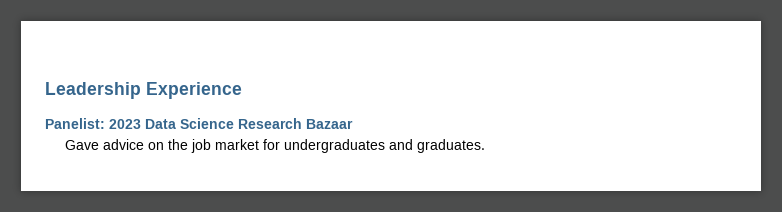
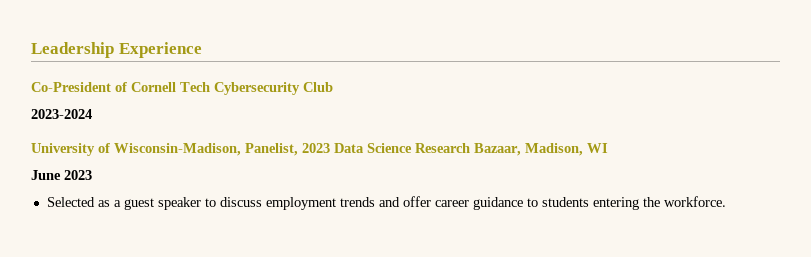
- Panelist: 2023 Data Science Research Bazaar
- Gave advice on the job market for undergraduates and graduates.
+ Co-President of Cornell Tech Cybersecurity Club
+ 2023-2024
+ University of Wisconsin-Madison, Panelist, 2023 Data Science Research Bazaar, Madison, WI
+ June 2023
+ Selected as a guest speaker to discuss employment trends and offer career guidance to students entering the workforce.

